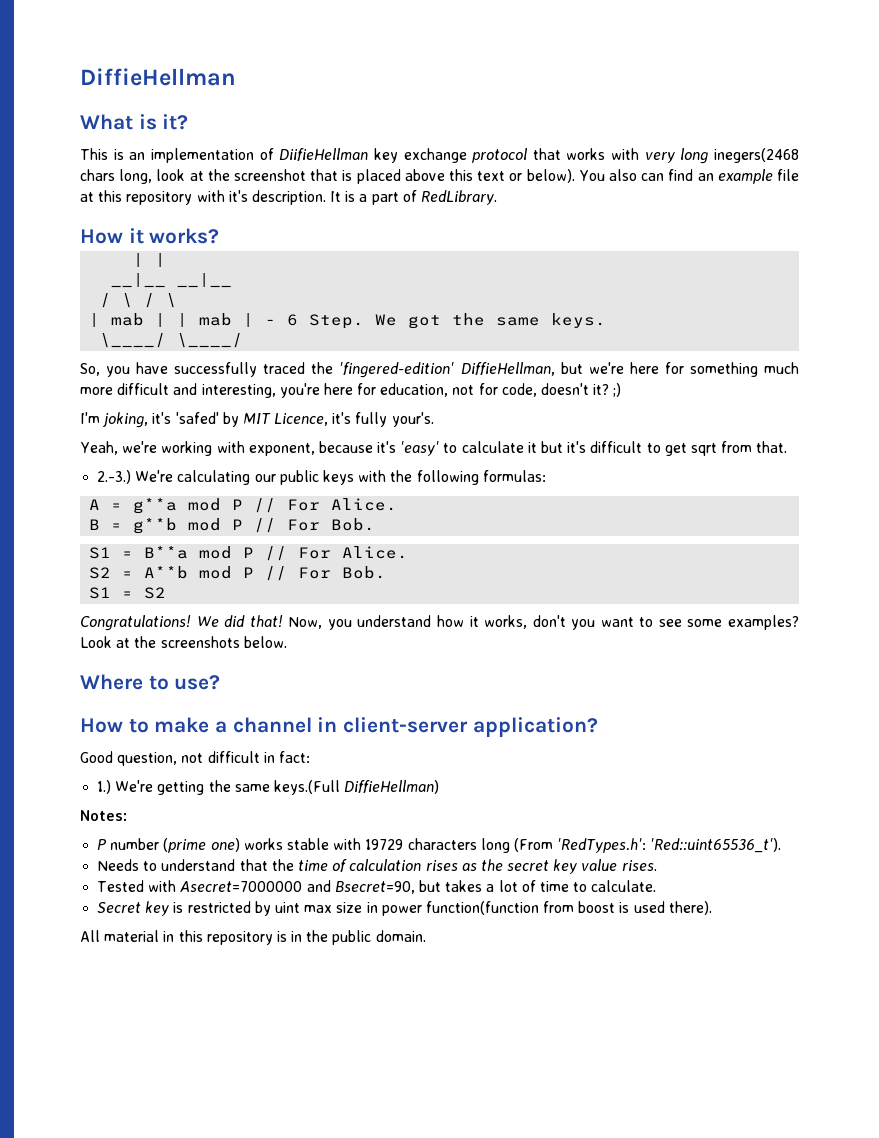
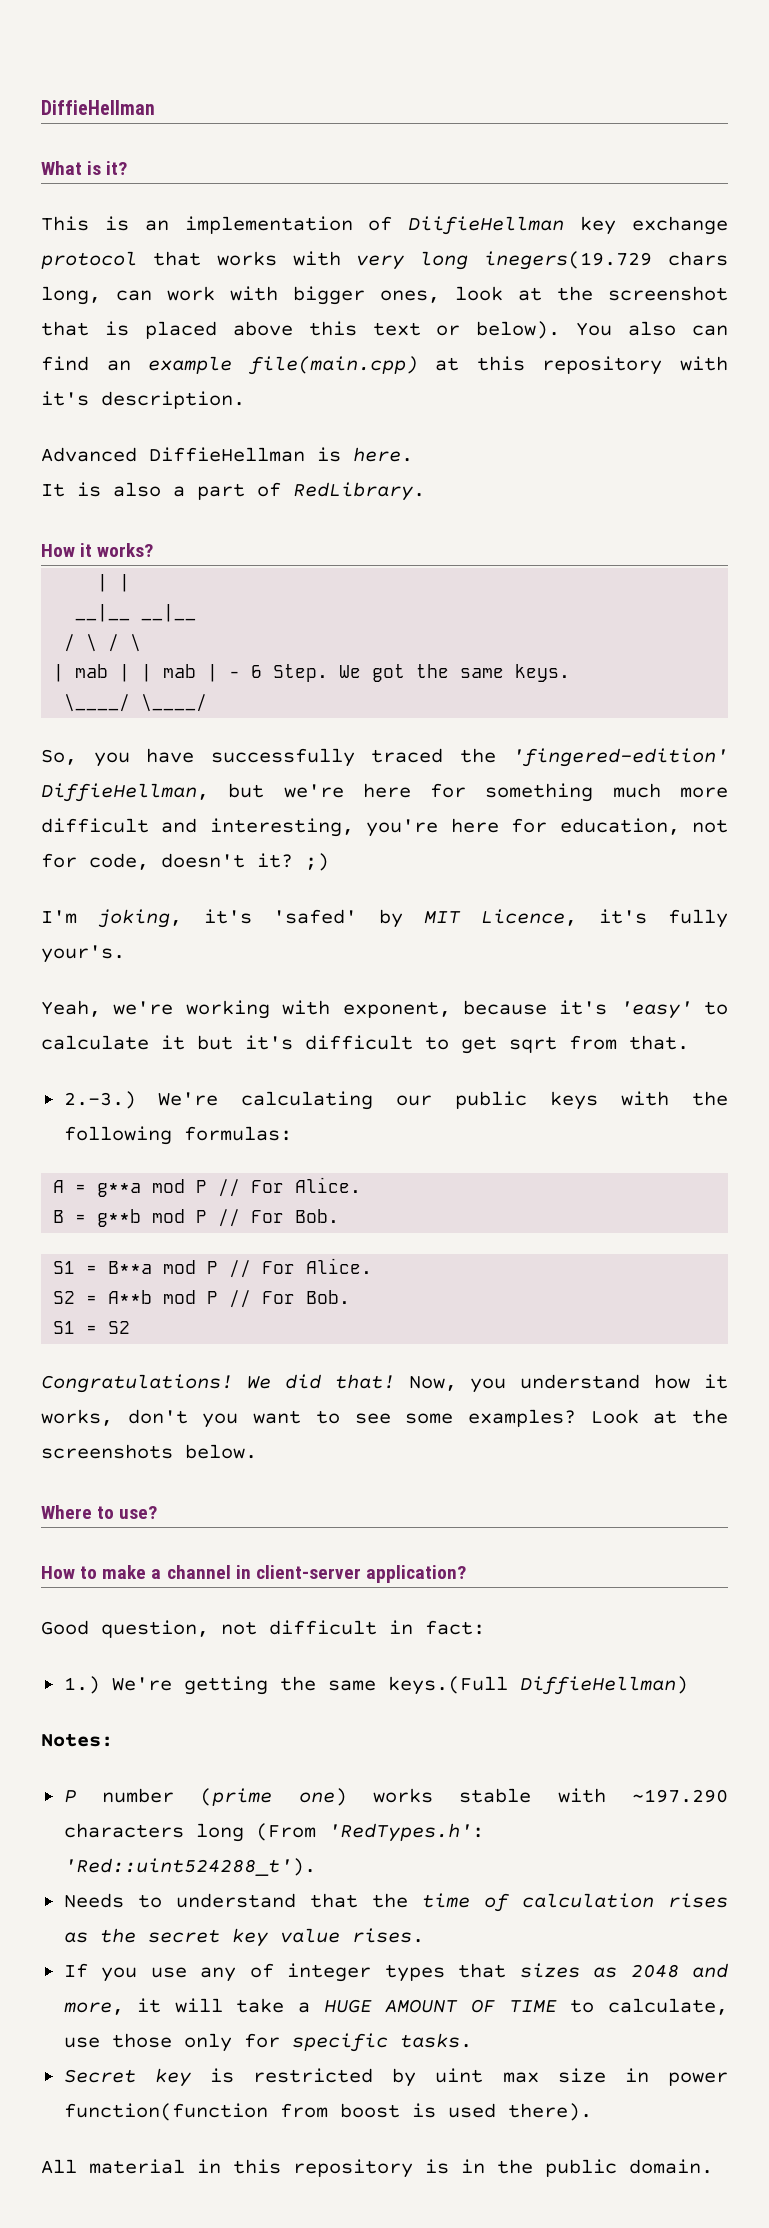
- This is an implementation of DiifieHellman key exchange protocol that works with very long inegers(2468 chars long, look at the screenshot that is placed above this text or below).
+ This is an implementation of DiifieHellman key exchange protocol that works with very long inegers(19.729 chars long, can work with bigger ones, look at the screenshot that is placed above this text or below).
- You also can find an example file at this repository with it's description. It is a part of RedLibrary.
+ You also can find an example file(main.cpp) at this repository with it's description.
+ Advanced DiffieHellman is here.
+ It is also a part of RedLibrary.
- P number (prime one) works stable with 19729 characters long (From 'RedTypes.h': 'Red::uint65536_t').
+ P number (prime one) works stable with ~197.290 characters long (From 'RedTypes.h': 'Red::uint524288_t').
- Tested with Asecret=7000000 and Bsecret=90, but takes a lot of time to calculate.
+ If you use any of integer types that sizes as 2048 and more, it will take a HUGE AMOUNT OF TIME to calculate, use those only for specific tasks.

